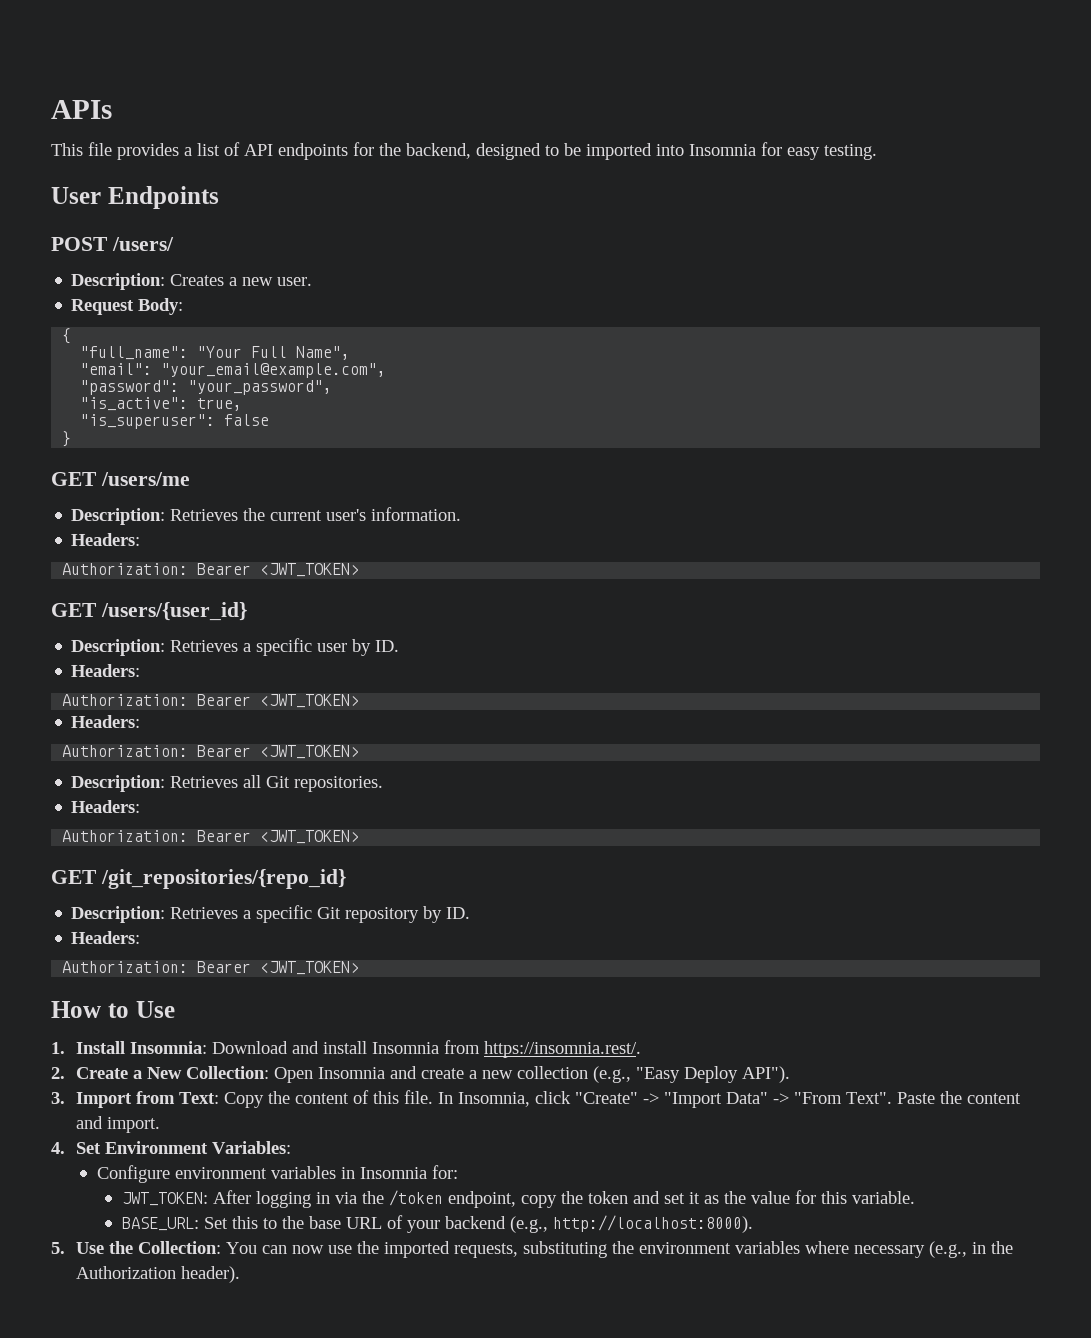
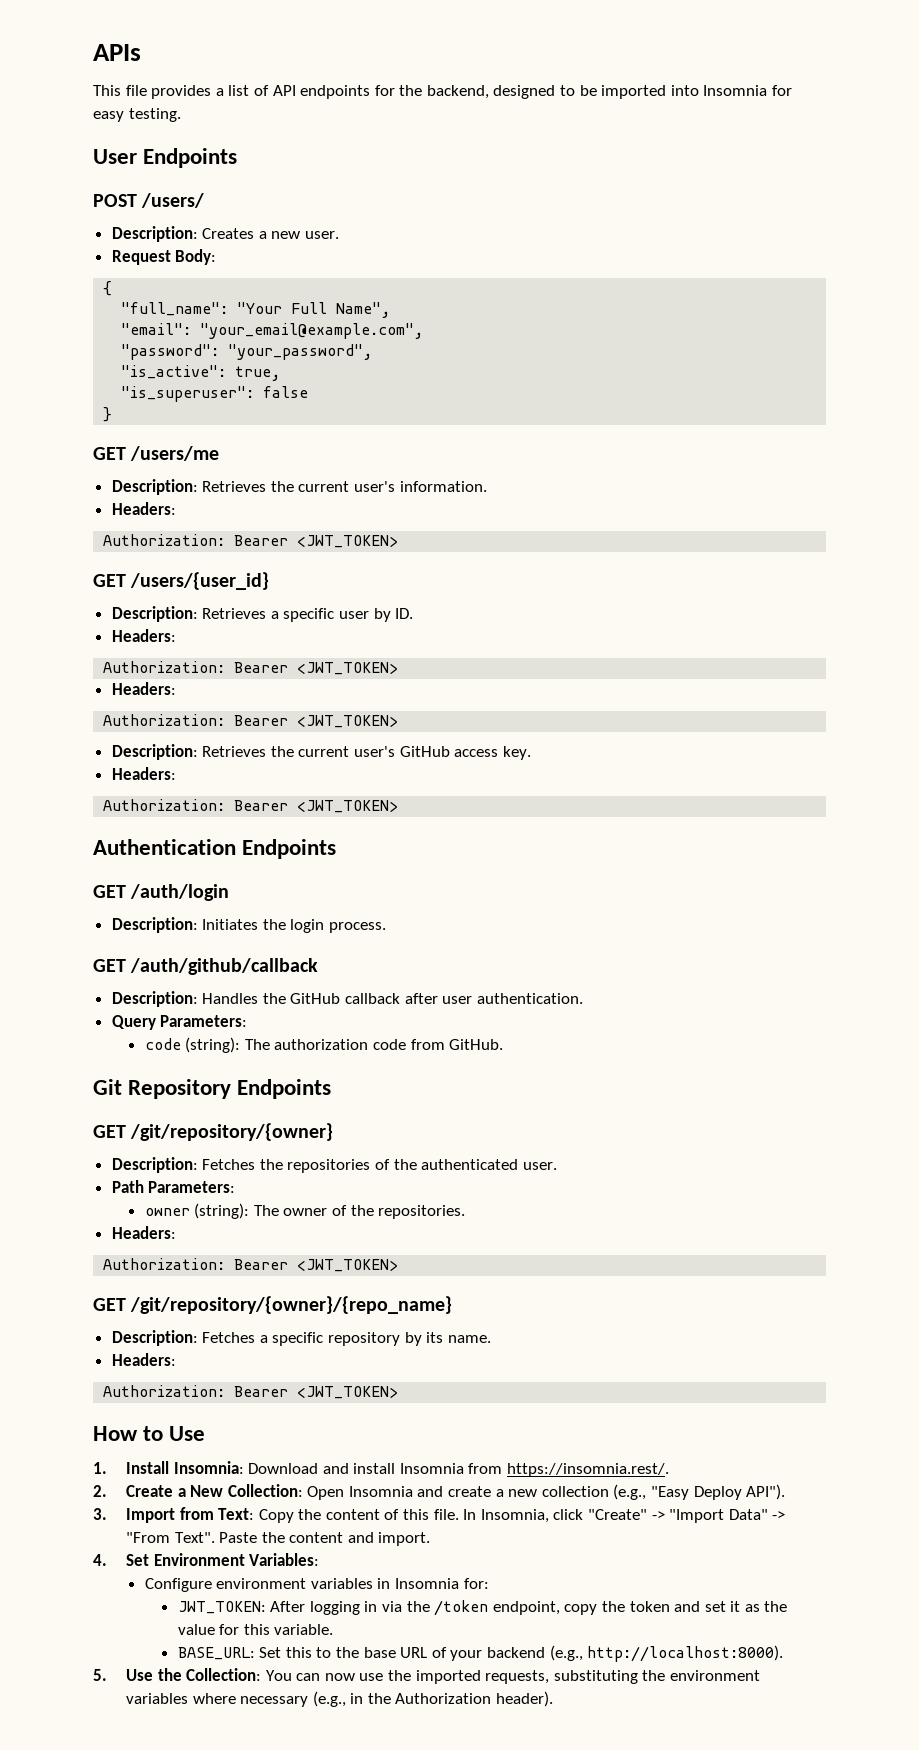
- Description: Retrieves all Git repositories.
+ Description: Retrieves the current user's GitHub access key.
+ Headers:
+ Authorization: Bearer <JWT_TOKEN>
+ Authentication Endpoints
+ GET /auth/login
+ Description: Initiates the login process.
+ GET /auth/github/callback
+ Description: Handles the GitHub callback after user authentication.
+ Query Parameters:
+ code (string): The authorization code from GitHub.
+ Git Repository Endpoints
+ GET /git/repository/{owner}
+ Description: Fetches the repositories of the authenticated user.
+ Path Parameters:
+ owner (string): The owner of the repositories.
- GET /git_repositories/{repo_id}
- Description: Retrieves a specific Git repository by ID.
+ GET /git/repository/{owner}/{repo_name}
+ Description: Fetches a specific repository by its name.

